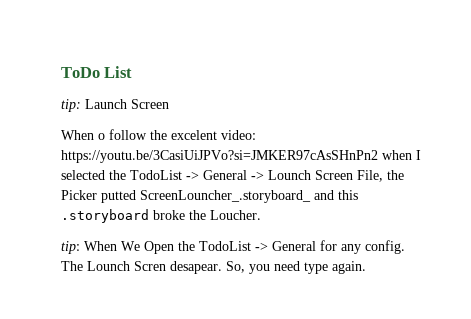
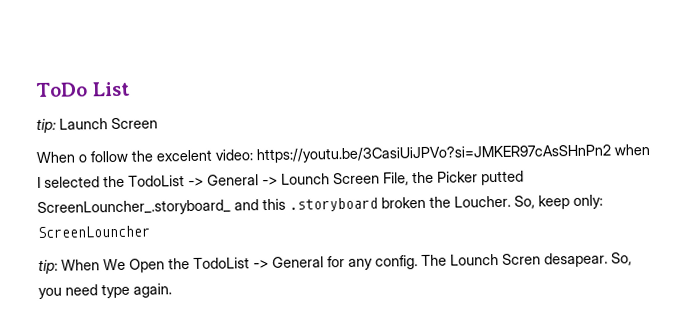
- When o follow the excelent video: https://youtu.be/3CasiUiJPVo?si=JMKER97cAsSHnPn2 when I selected the TodoList -> General -> Lounch Screen File, the Picker putted ScreenLouncher_.storyboard_ and this .storyboard broke the Loucher.
+ When o follow the excelent video: https://youtu.be/3CasiUiJPVo?si=JMKER97cAsSHnPn2 when I selected the TodoList -> General -> Lounch Screen File, the Picker putted ScreenLouncher_.storyboard_ and this .storyboard broken the Loucher. So, keep only: ScreenLouncher

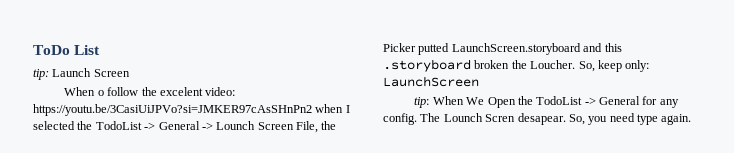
- When o follow the excelent video: https://youtu.be/3CasiUiJPVo?si=JMKER97cAsSHnPn2 when I selected the TodoList -> General -> Lounch Screen File, the Picker putted ScreenLouncher_.storyboard_ and this .storyboard broken the Loucher.
+ When o follow the excelent video: https://youtu.be/3CasiUiJPVo?si=JMKER97cAsSHnPn2 when I selected the TodoList -> General -> Lounch Screen File, the Picker putted LaunchScreen.storyboard and this .storyboard broken the Loucher.
- So, keep only: ScreenLouncher
+ So, keep only: LaunchScreen

